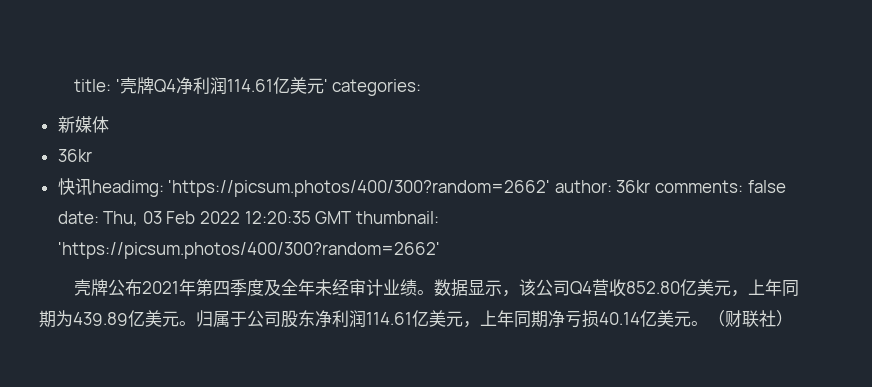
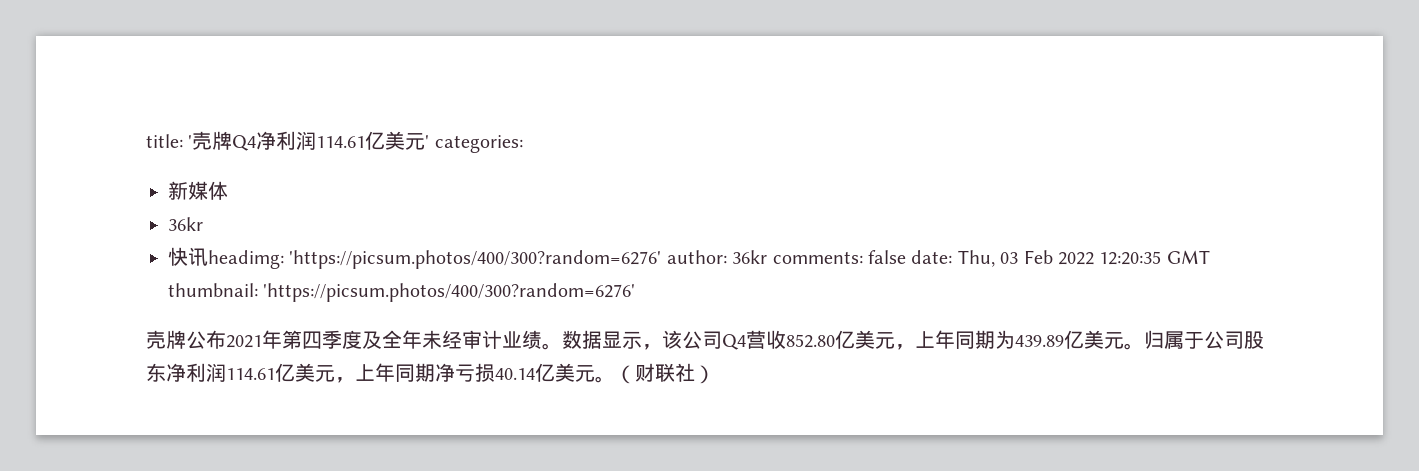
- 快讯headimg: 'https://picsum.photos/400/300?random=2662' author: 36kr comments: false date: Thu, 03 Feb 2022 12:20:35 GMT thumbnail: 'https://picsum.photos/400/300?random=2662'
+ 快讯headimg: 'https://picsum.photos/400/300?random=6276' author: 36kr comments: false date: Thu, 03 Feb 2022 12:20:35 GMT thumbnail: 'https://picsum.photos/400/300?random=6276'

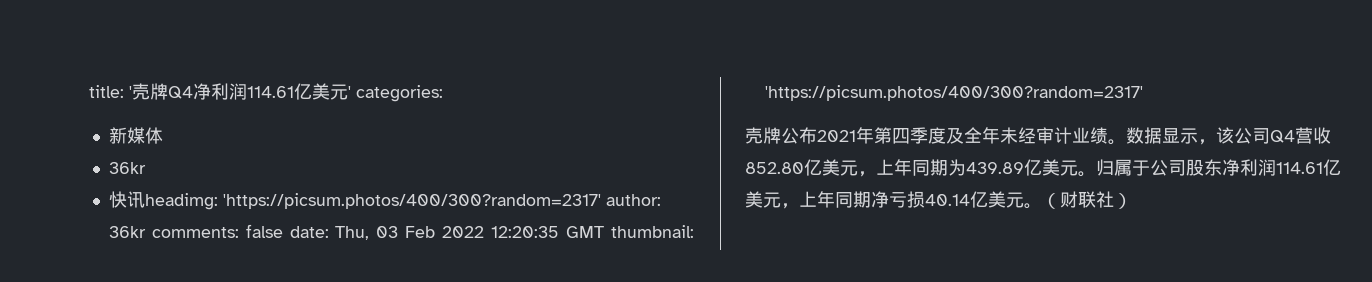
- 快讯headimg: 'https://picsum.photos/400/300?random=6276' author: 36kr comments: false date: Thu, 03 Feb 2022 12:20:35 GMT thumbnail: 'https://picsum.photos/400/300?random=6276'
+ 快讯headimg: 'https://picsum.photos/400/300?random=2317' author: 36kr comments: false date: Thu, 03 Feb 2022 12:20:35 GMT thumbnail: 'https://picsum.photos/400/300?random=2317'

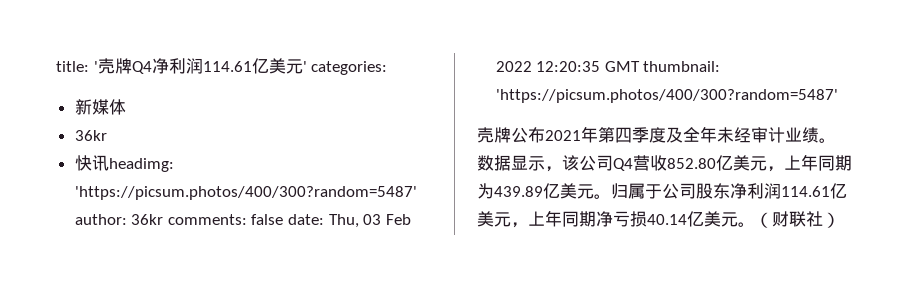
- 快讯headimg: 'https://picsum.photos/400/300?random=2317' author: 36kr comments: false date: Thu, 03 Feb 2022 12:20:35 GMT thumbnail: 'https://picsum.photos/400/300?random=2317'
+ 快讯headimg: 'https://picsum.photos/400/300?random=5487' author: 36kr comments: false date: Thu, 03 Feb 2022 12:20:35 GMT thumbnail: 'https://picsum.photos/400/300?random=5487'

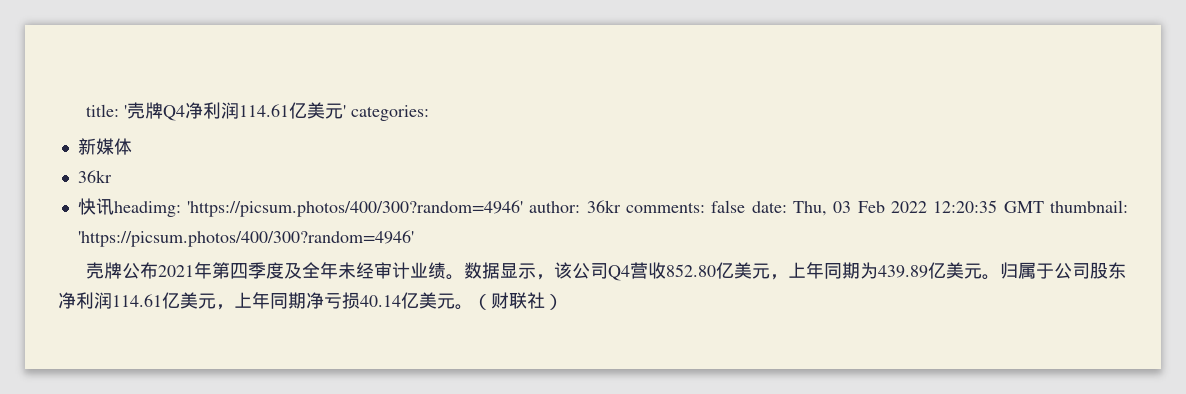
- 快讯headimg: 'https://picsum.photos/400/300?random=5487' author: 36kr comments: false date: Thu, 03 Feb 2022 12:20:35 GMT thumbnail: 'https://picsum.photos/400/300?random=5487'
+ 快讯headimg: 'https://picsum.photos/400/300?random=4946' author: 36kr comments: false date: Thu, 03 Feb 2022 12:20:35 GMT thumbnail: 'https://picsum.photos/400/300?random=4946'

